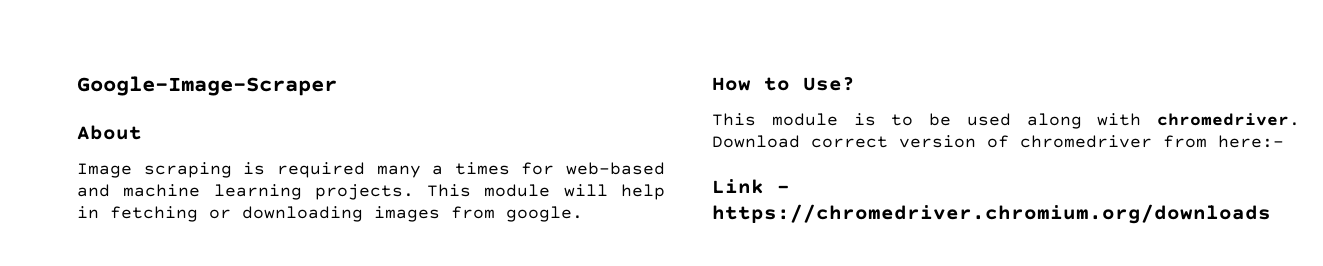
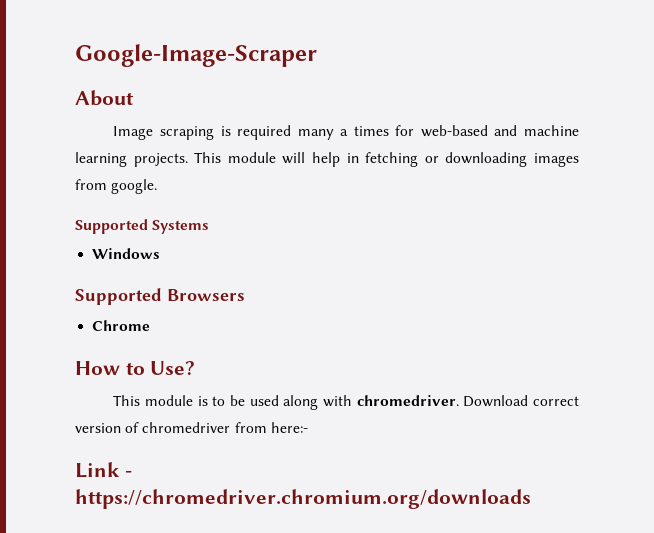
+ Supported Systems
+ Windows
+ Supported Browsers
+ Chrome

